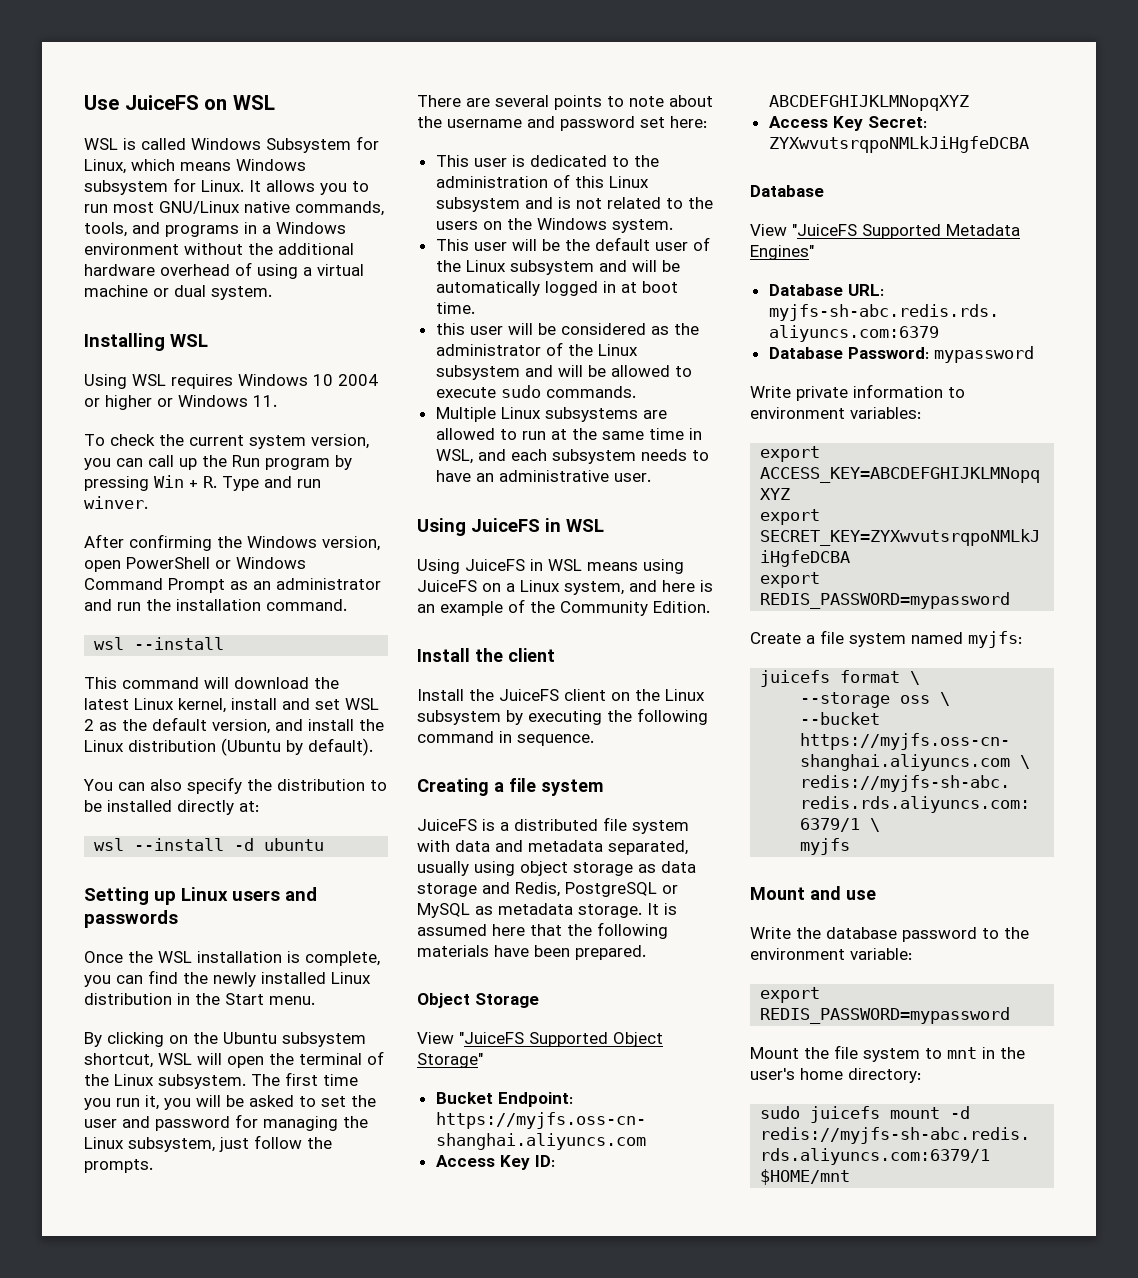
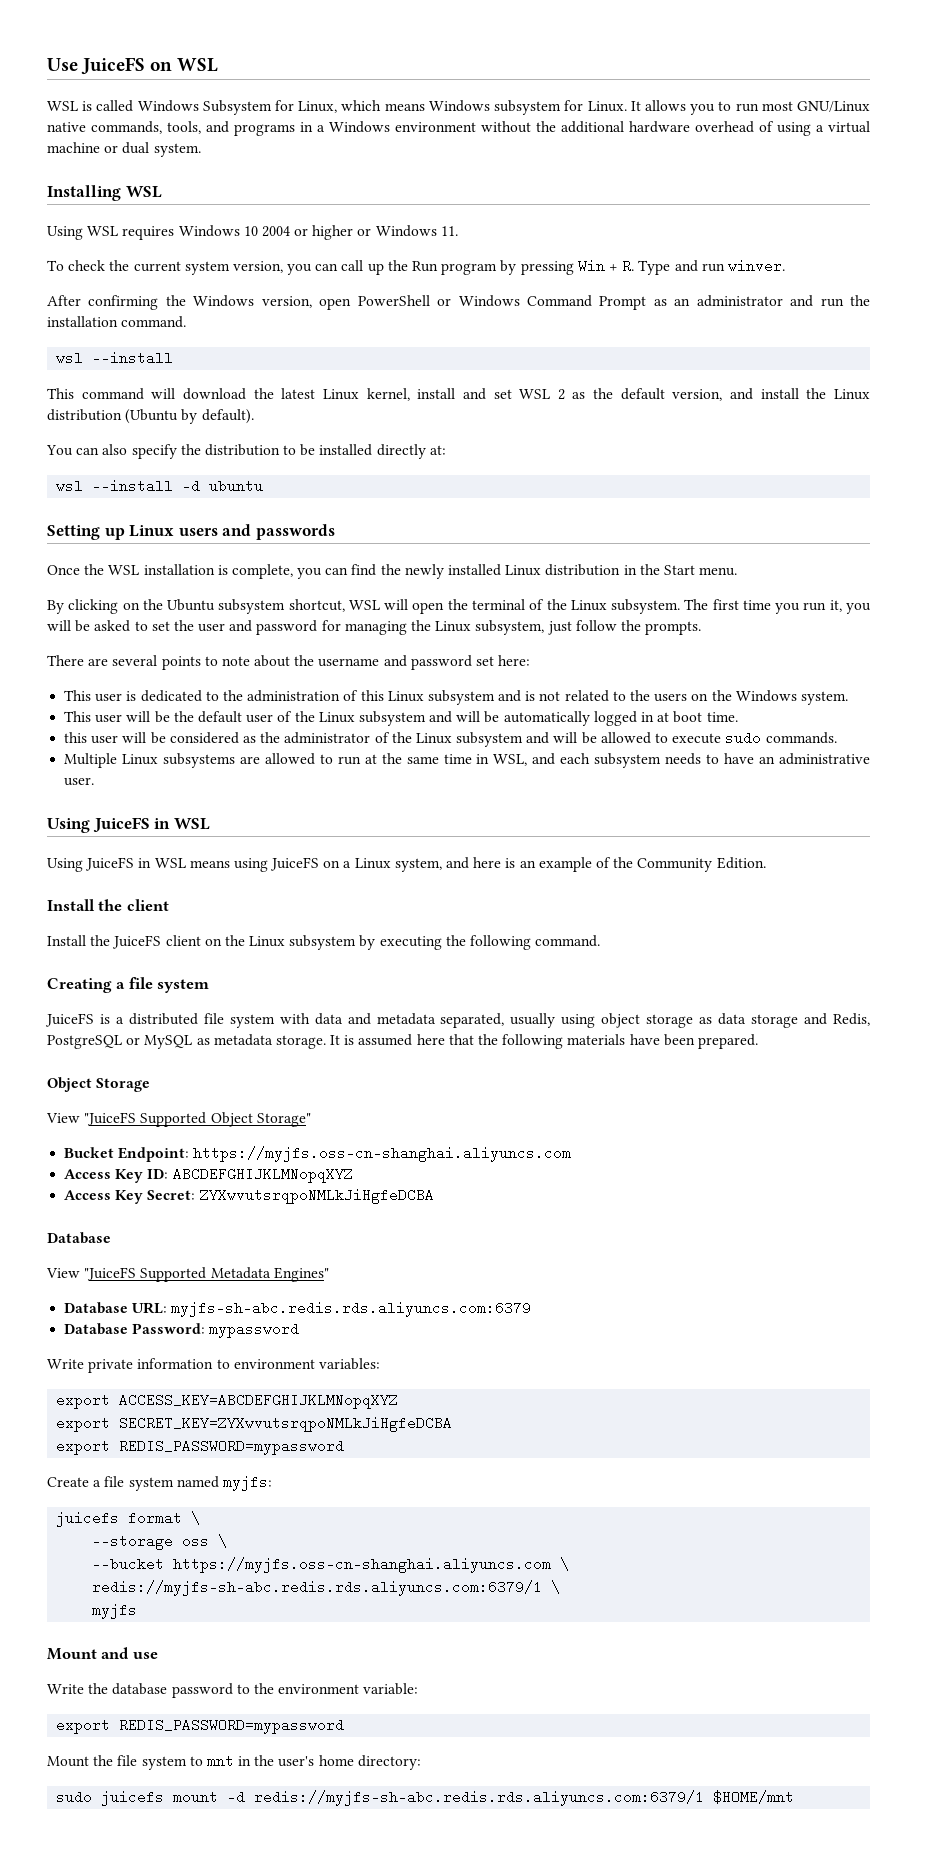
- Install the JuiceFS client on the Linux subsystem by executing the following command in sequence.
+ Install the JuiceFS client on the Linux subsystem by executing the following command.

